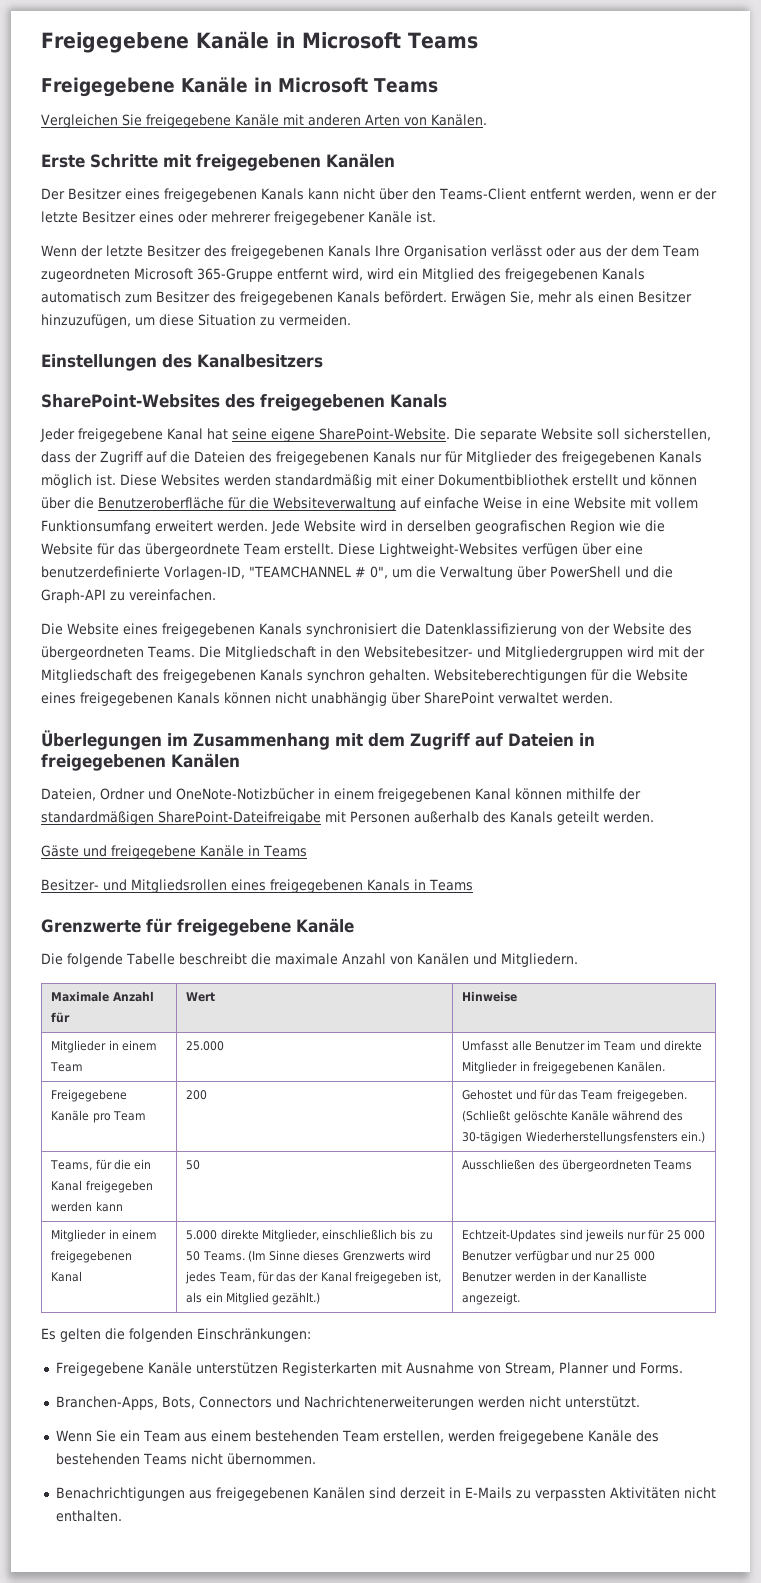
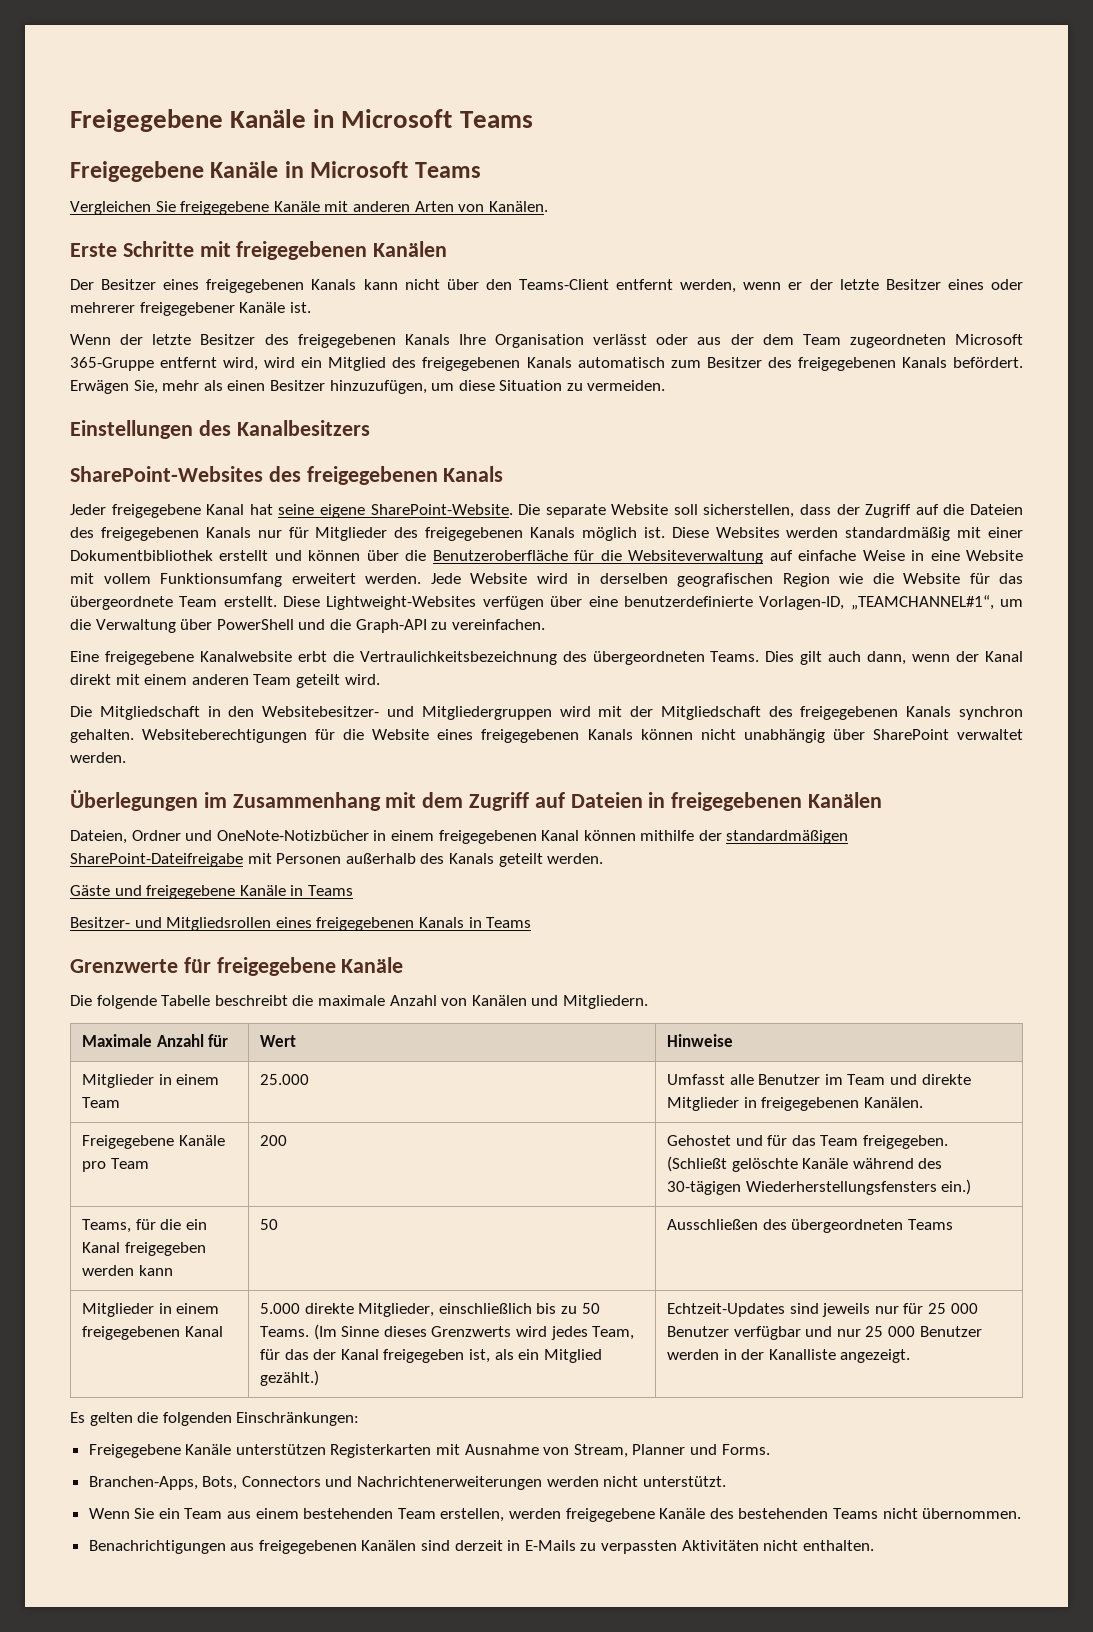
- Diese Lightweight-Websites verfügen über eine benutzerdefinierte Vorlagen-ID, "TEAMCHANNEL # 0", um die Verwaltung über PowerShell und die Graph-API zu vereinfachen.
+ Diese Lightweight-Websites verfügen über eine benutzerdefinierte Vorlagen-ID, „TEAMCHANNEL#1“, um die Verwaltung über PowerShell und die Graph-API zu vereinfachen.
- Die Website eines freigegebenen Kanals synchronisiert die Datenklassifizierung von der Website des übergeordneten Teams. Die Mitgliedschaft in den Websitebesitzer- und Mitgliedergruppen wird mit der Mitgliedschaft des freigegebenen Kanals synchron gehalten.
+ Eine freigegebene Kanalwebsite erbt die Vertraulichkeitsbezeichnung des übergeordneten Teams. Dies gilt auch dann, wenn der Kanal direkt mit einem anderen Team geteilt wird.
+ Die Mitgliedschaft in den Websitebesitzer- und Mitgliedergruppen wird mit der Mitgliedschaft des freigegebenen Kanals synchron gehalten.

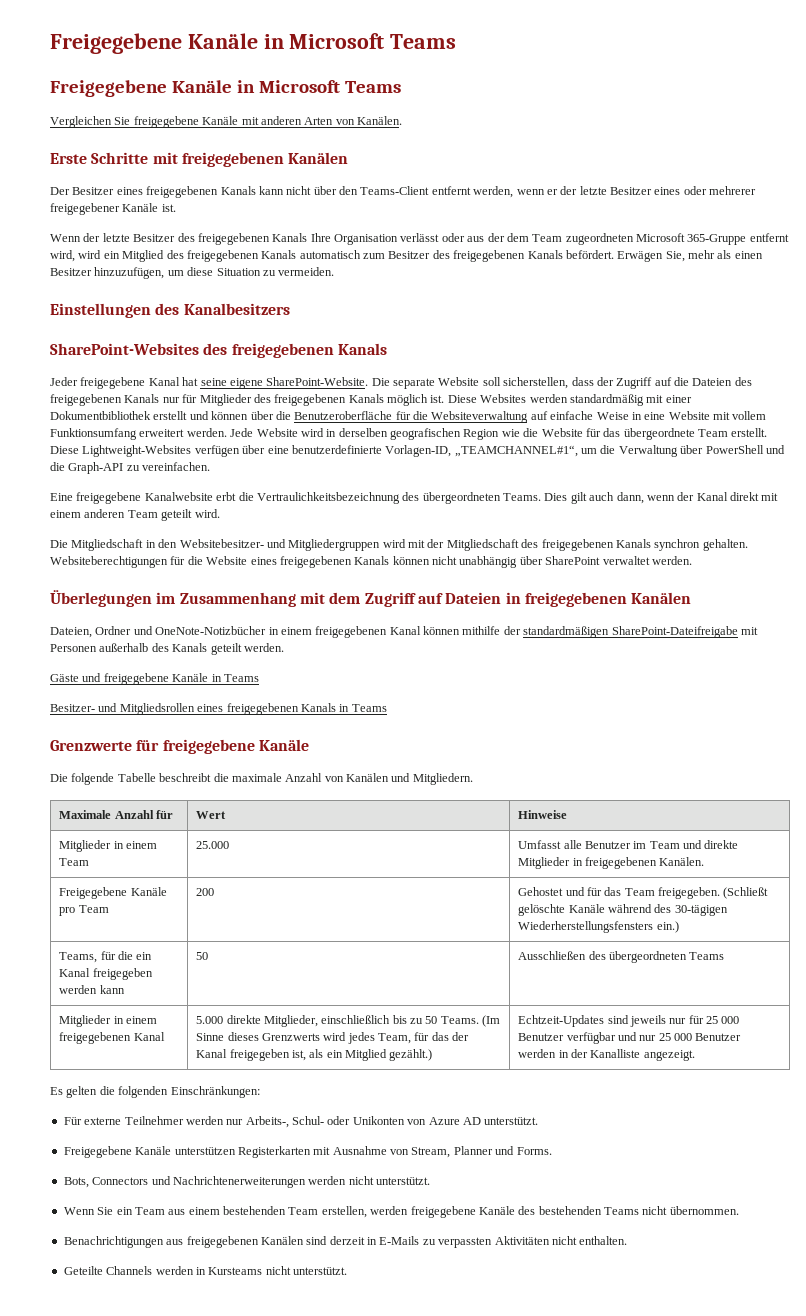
+ Für externe Teilnehmer werden nur Arbeits-, Schul- oder Unikonten von Azure AD unterstützt.
- Branchen-Apps, Bots, Connectors und Nachrichtenerweiterungen werden nicht unterstützt.
+ Bots, Connectors und Nachrichtenerweiterungen werden nicht unterstützt.
+ Geteilte Channels werden in Kursteams nicht unterstützt.

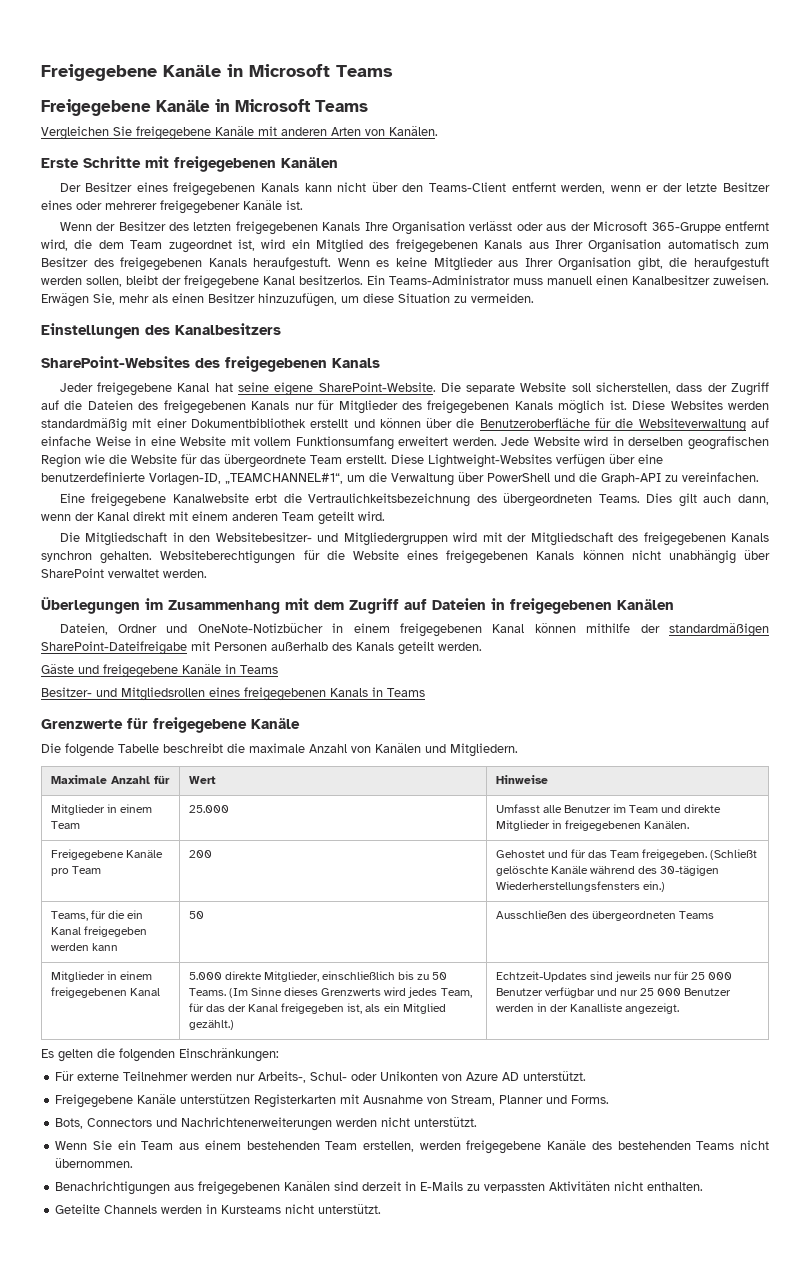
- Wenn der letzte Besitzer des freigegebenen Kanals Ihre Organisation verlässt oder aus der dem Team zugeordneten Microsoft 365-Gruppe entfernt wird, wird ein Mitglied des freigegebenen Kanals automatisch zum Besitzer des freigegebenen Kanals befördert.
+ Wenn der Besitzer des letzten freigegebenen Kanals Ihre Organisation verlässt oder aus der Microsoft 365-Gruppe entfernt wird, die dem Team zugeordnet ist, wird ein Mitglied des freigegebenen Kanals aus Ihrer Organisation automatisch zum Besitzer des freigegebenen Kanals heraufgestuft. Wenn es keine Mitglieder aus Ihrer Organisation gibt, die heraufgestuft werden sollen, bleibt der freigegebene Kanal besitzerlos. Ein Teams-Administrator muss manuell einen Kanalbesitzer zuweisen.

